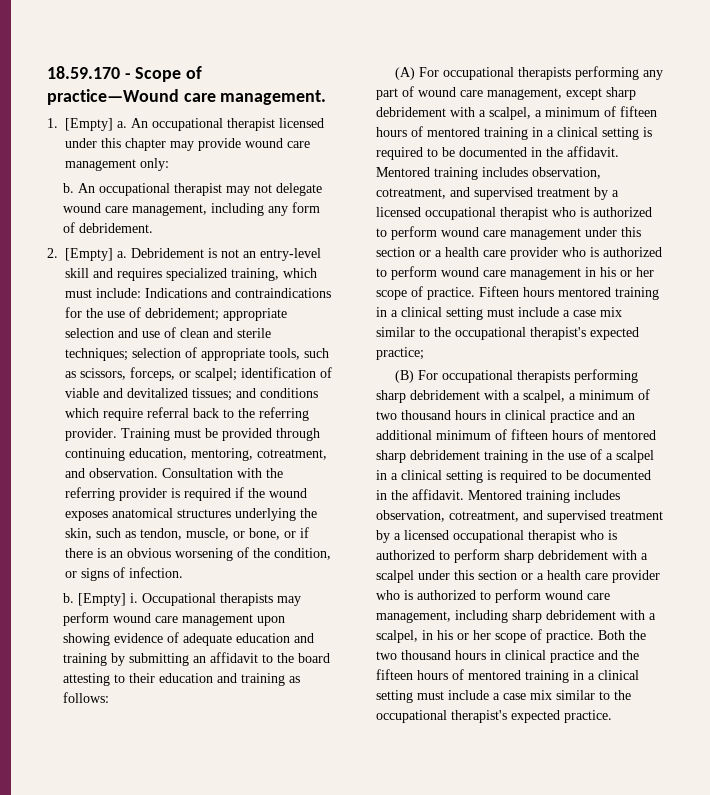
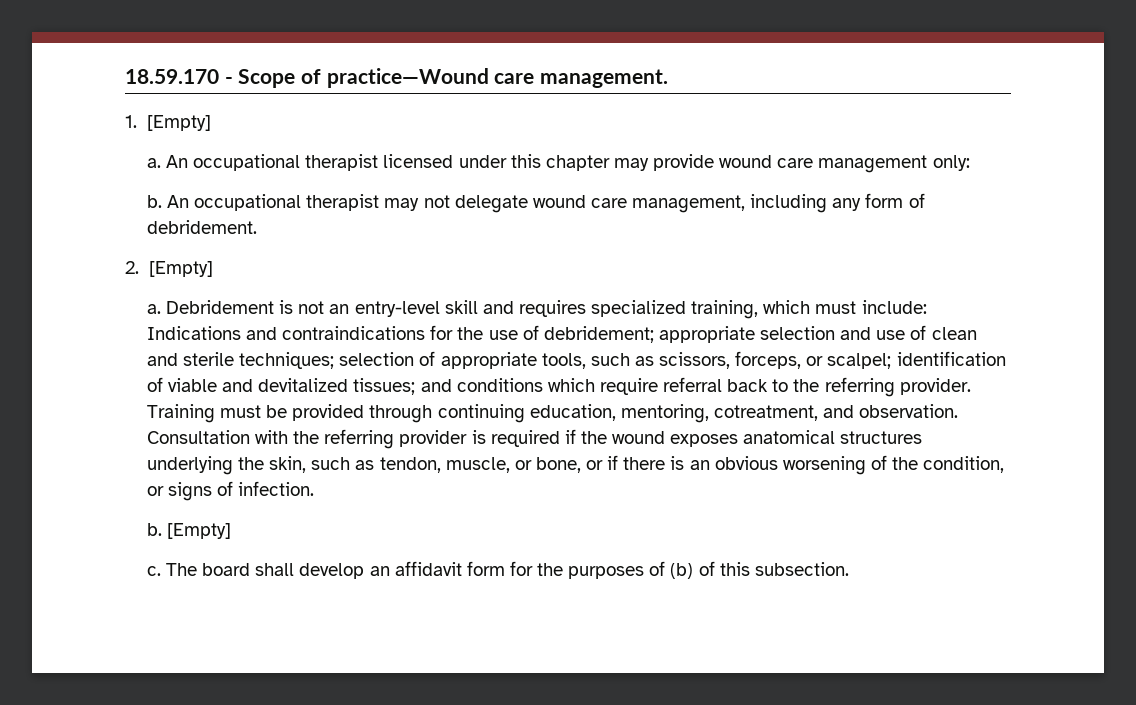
- 1. [Empty] a.
+ 1. [Empty]
+ a.
- 2. [Empty] a.
+ 2. [Empty]
+ a.
- b. [Empty] i. Occupational therapists may perform wound care management upon showing evidence of adequate education and training by submitting an affidavit to the board attesting to their education and training as follows:
- (A) For occupational therapists performing any part of wound care management, except sharp debridement with a scalpel, a minimum of fifteen hours of mentored training in a clinical setting is required to be documented in the affidavit. Mentored training includes observation, cotreatment, and supervised treatment by a licensed occupational therapist who is authorized to perform wound care management under this section or a health care provider who is authorized to perform wound care management in his or her scope of practice. Fifteen hours mentored training in a clinical setting must include a case mix similar to the occupational therapist's expected practice;
- (B) For occupational therapists performing sharp debridement with a scalpel, a minimum of two thousand hours in clinical practice and an additional minimum of fifteen hours of mentored sharp debridement training in the use of a scalpel in a clinical setting is required to be documented in the affidavit. Mentored training includes observation, cotreatment, and supervised treatment by a licensed occupational therapist who is authorized to perform sharp debridement with a scalpel under this section or a health care provider who is authorized to perform wound care management, including sharp debridement with a scalpel, in his or her scope of practice. Both the two thousand hours in clinical practice and the fifteen hours of mentored training in a clinical setting must include a case mix similar to the occupational therapist's expected practice.
+ b. [Empty]
+ c. The board shall develop an affidavit form for the purposes of (b) of this subsection.

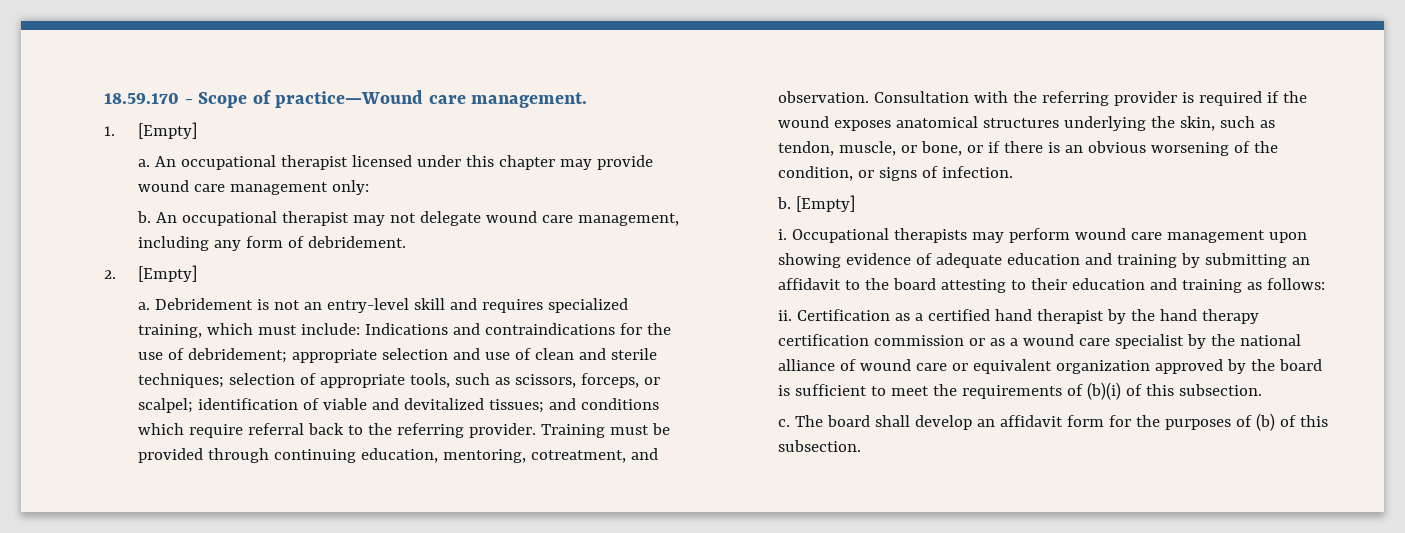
+ i. Occupational therapists may perform wound care management upon showing evidence of adequate education and training by submitting an affidavit to the board attesting to their education and training as follows:
+ ii. Certification as a certified hand therapist by the hand therapy certification commission or as a wound care specialist by the national alliance of wound care or equivalent organization approved by the board is sufficient to meet the requirements of (b)(i) of this subsection.

